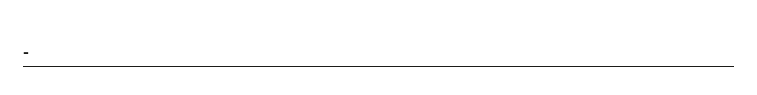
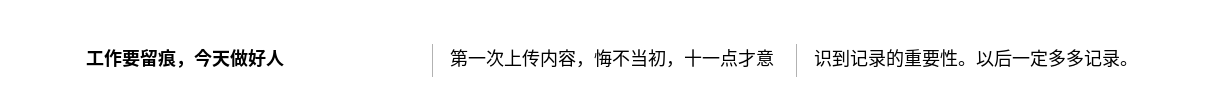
- -
+ 工作要留痕，今天做好人
+ 第一次上传内容，悔不当初，十一点才意识到记录的重要性。以后一定多多记录。

